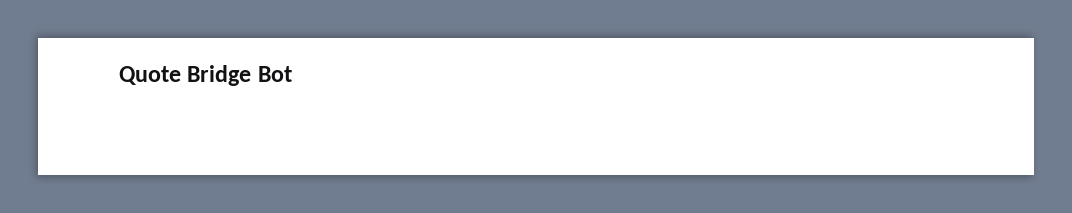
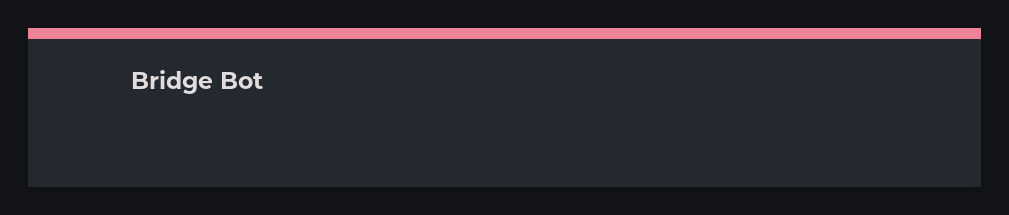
- Quote Bridge Bot
+ Bridge Bot

